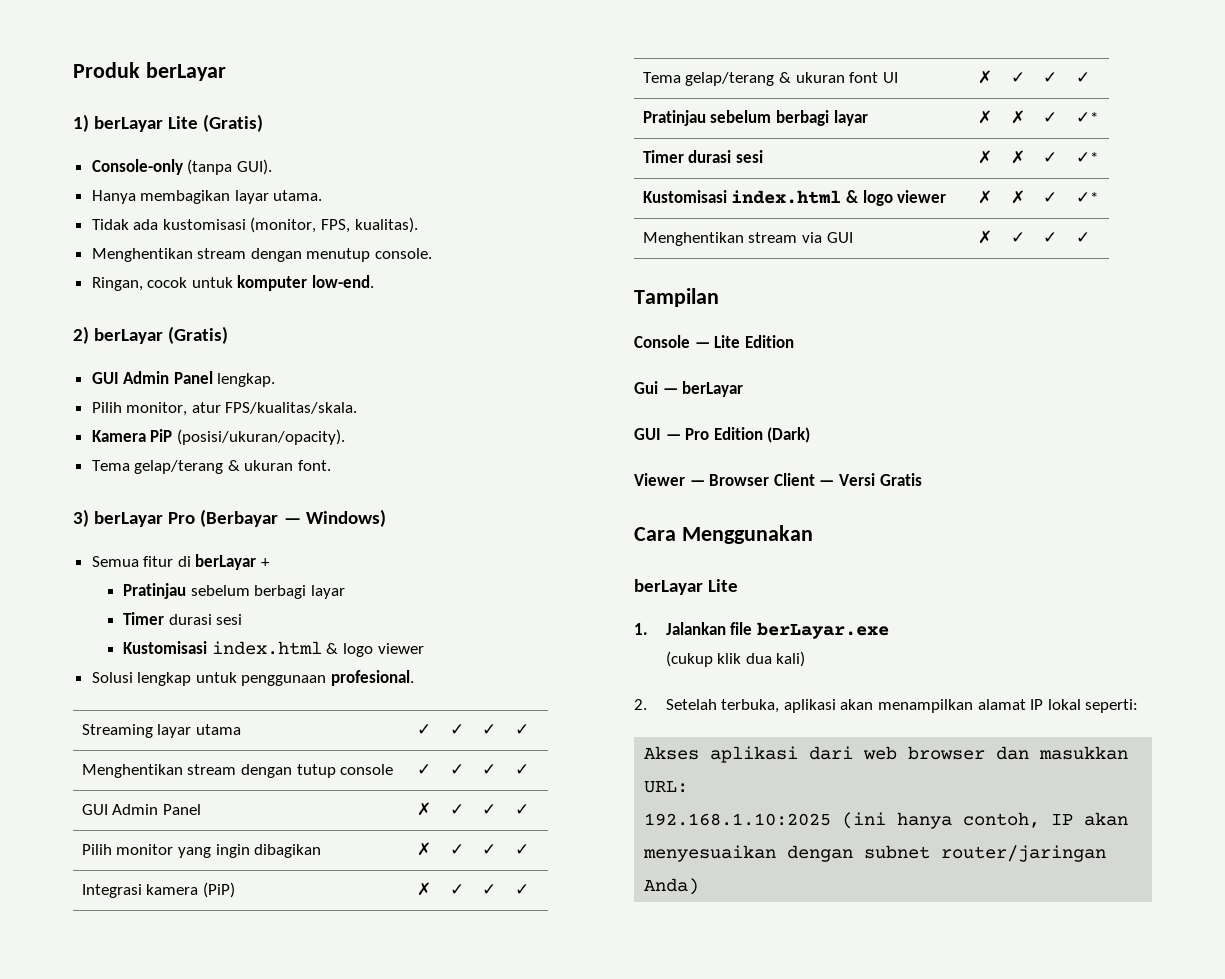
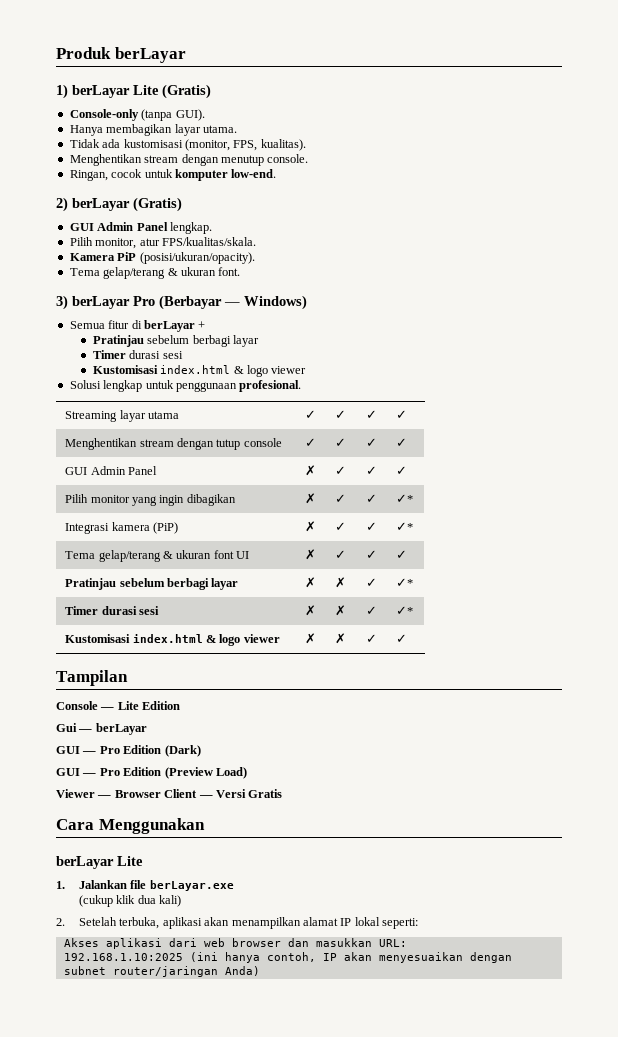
- Pilih monitor yang ingin dibagikan | ✗ | ✓ | ✓ | ✓
+ Pilih monitor yang ingin dibagikan | ✗ | ✓ | ✓ | ✓*
- Integrasi kamera (PiP) | ✗ | ✓ | ✓ | ✓
+ Integrasi kamera (PiP) | ✗ | ✓ | ✓ | ✓*
- Kustomisasi index.html & logo viewer | ✗ | ✗ | ✓ | ✓*
- Menghentikan stream via GUI | ✗ | ✓ | ✓ | ✓
+ Kustomisasi index.html & logo viewer | ✗ | ✗ | ✓ | ✓
+ GUI — Pro Edition (Preview Load)

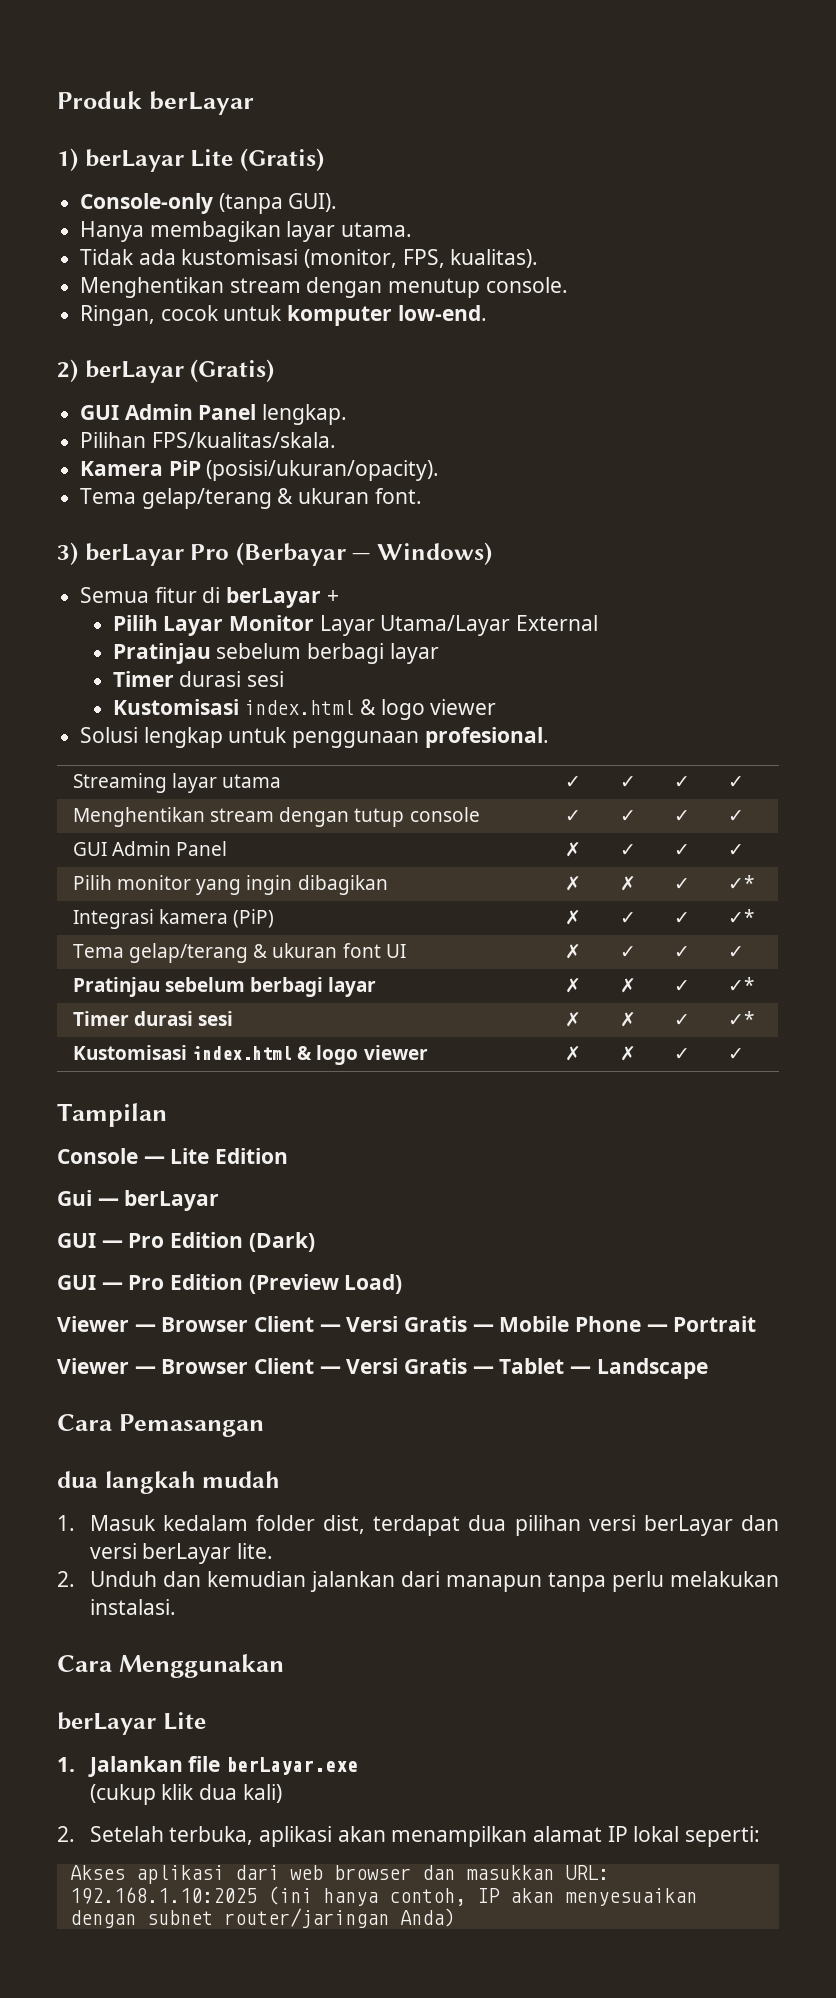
- Pilih monitor, atur FPS/kualitas/skala.
+ Pilihan FPS/kualitas/skala.
+ Pilih Layar Monitor Layar Utama/Layar External
- Pilih monitor yang ingin dibagikan | ✗ | ✓ | ✓ | ✓*
+ Pilih monitor yang ingin dibagikan | ✗ | ✗ | ✓ | ✓*
- Viewer — Browser Client — Versi Gratis
+ Viewer — Browser Client — Versi Gratis — Mobile Phone — Portrait
+ Viewer — Browser Client — Versi Gratis — Tablet — Landscape
+ Cara Pemasangan
+ dua langkah mudah
+ 1. Masuk kedalam folder dist, terdapat dua pilihan versi berLayar dan versi berLayar lite.
+ 2. Unduh dan kemudian jalankan dari manapun tanpa perlu melakukan instalasi.

